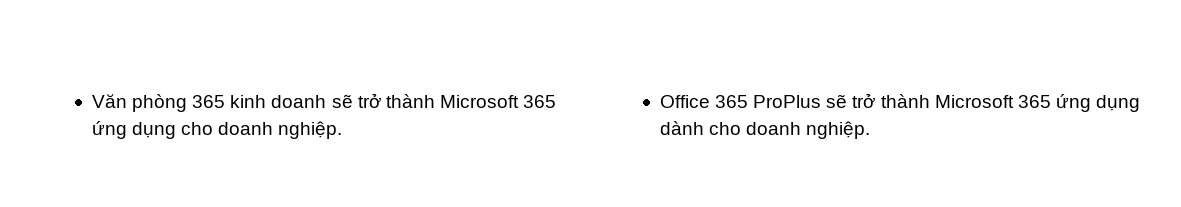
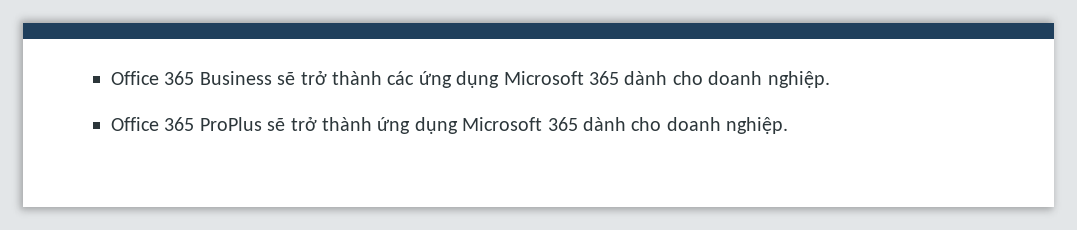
- Văn phòng 365 kinh doanh sẽ trở thành Microsoft 365 ứng dụng cho doanh nghiệp.
+ Office 365 Business sẽ trở thành các ứng dụng Microsoft 365 dành cho doanh nghiệp.
- Office 365 ProPlus sẽ trở thành Microsoft 365 ứng dụng dành cho doanh nghiệp.
+ Office 365 ProPlus sẽ trở thành ứng dụng Microsoft 365 dành cho doanh nghiệp.

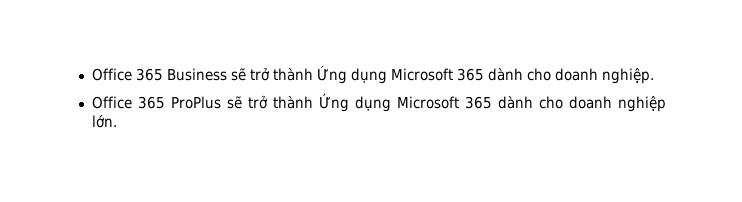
- Office 365 Business sẽ trở thành các ứng dụng Microsoft 365 dành cho doanh nghiệp.
+ Office 365 Business sẽ trở thành Ứng dụng Microsoft 365 dành cho doanh nghiệp.
- Office 365 ProPlus sẽ trở thành ứng dụng Microsoft 365 dành cho doanh nghiệp.
+ Office 365 ProPlus sẽ trở thành Ứng dụng Microsoft 365 dành cho doanh nghiệp lớn.

